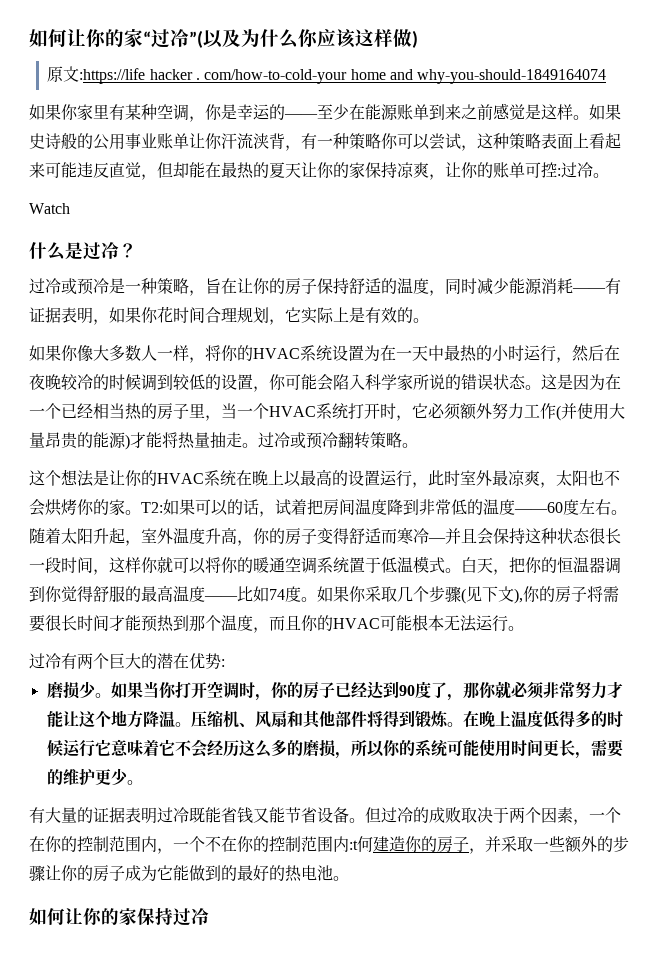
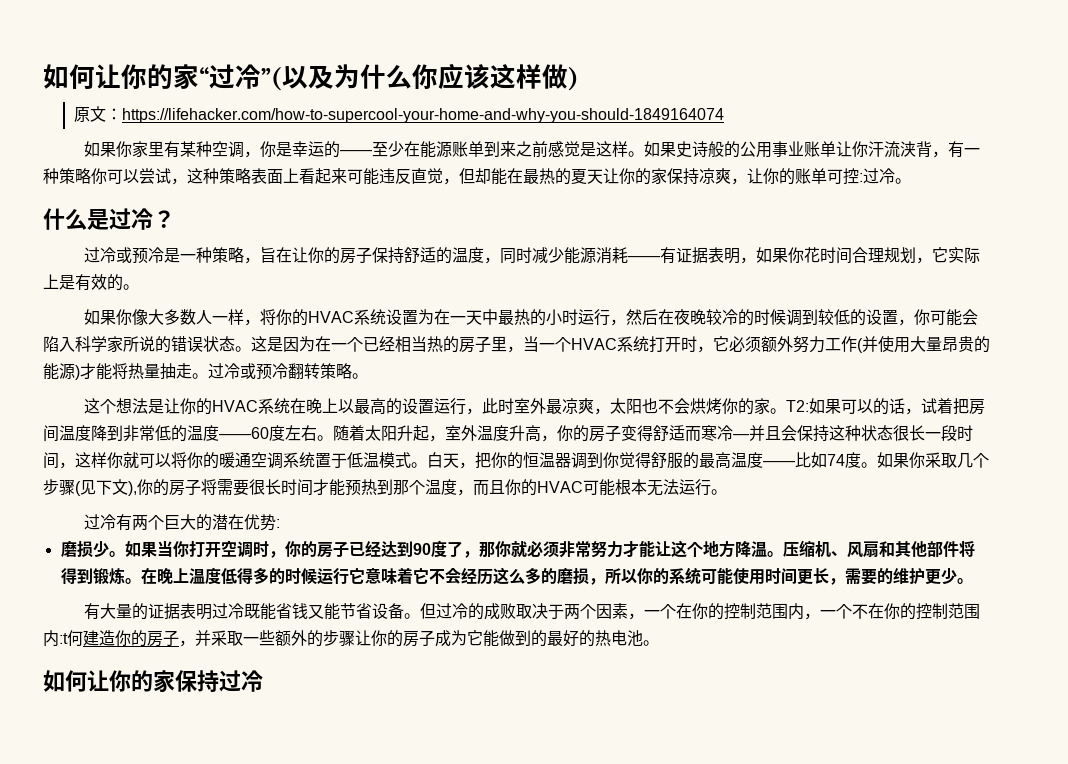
- 原文:https://life hacker . com/how-to-cold-your home and why-you-should-1849164074
+ 原文：https://lifehacker.com/how-to-supercool-your-home-and-why-you-should-1849164074
- Watch

